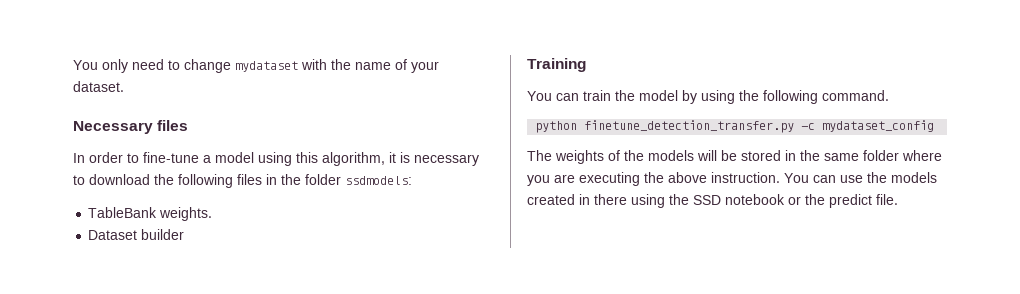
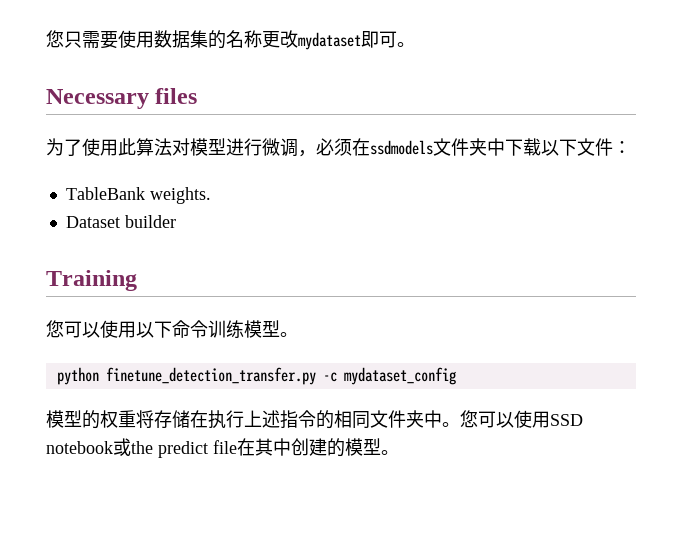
- You only need to change mydataset with the name of your dataset.
+ 您只需要使用数据集的名称更改mydataset即可。
  Necessary files
- In order to fine-tune a model using this algorithm, it is necessary to download the following files in the folder ssdmodels:
+ 为了使用此算法对模型进行微调，必须在ssdmodels文件夹中下载以下文件：
- You can train the model by using the following command.
+ 您可以使用以下命令训练模型。
  python finetune_detection_transfer.py -c mydataset_config
- The weights of the models will be stored in the same folder where you are executing the above instruction. You can use the models created in there using the SSD notebook or the predict file.
+ 模型的权重将存储在执行上述指令的相同文件夹中。您可以使用SSD notebook或the predict file在其中创建的模型。

